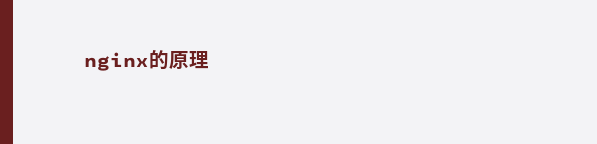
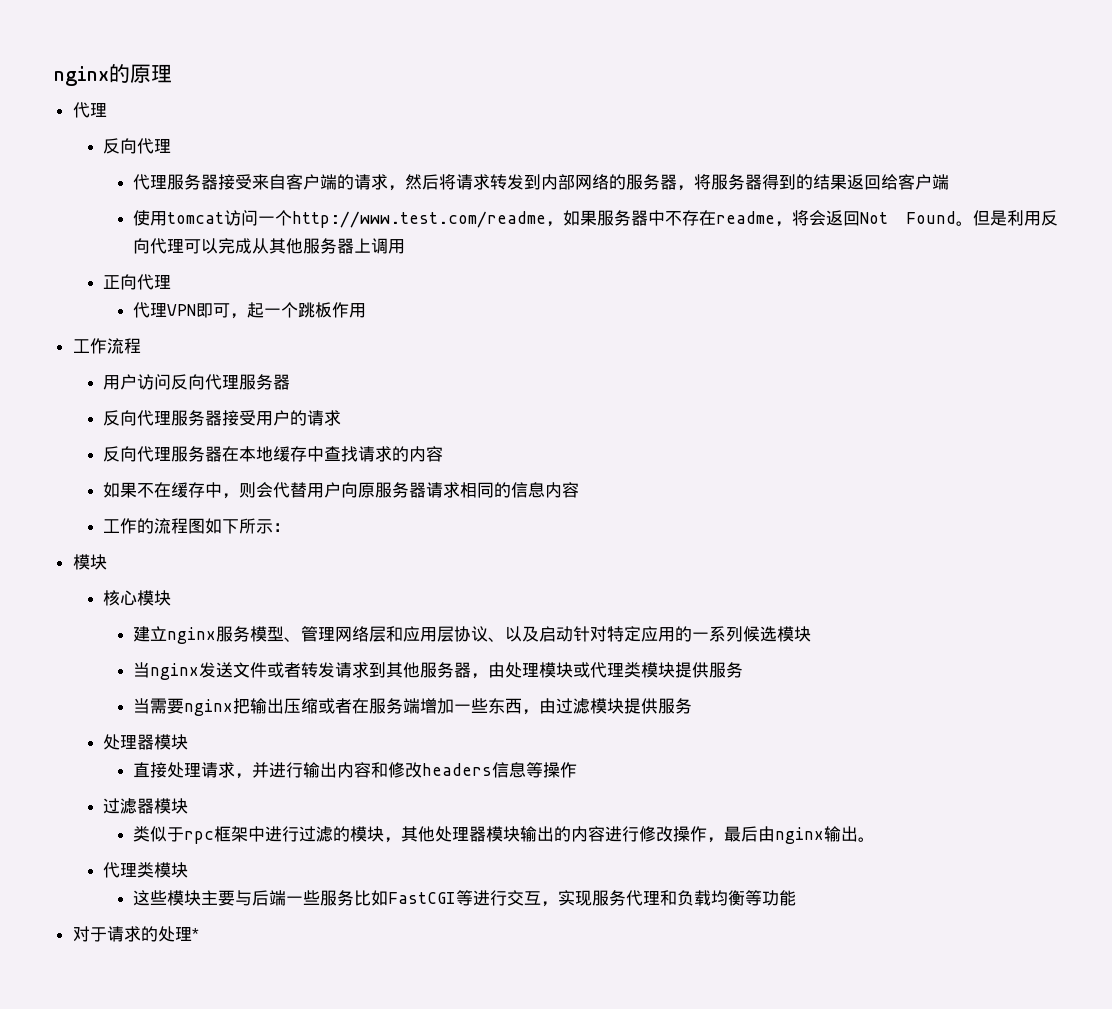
  nginx的原理
+ 代理
+ 反向代理
+ 代理服务器接受来自客户端的请求，然后将请求转发到内部网络的服务器，将服务器得到的结果返回给客户端
+ 使用tomcat访问一个http://www.test.com/readme，如果服务器中不存在readme，将会返回Not Found。但是利用反向代理可以完成从其他服务器上调用
+ 正向代理
+ 代理VPN即可，起一个跳板作用
+ 工作流程
+ 用户访问反向代理服务器
+ 反向代理服务器接受用户的请求
+ 反向代理服务器在本地缓存中查找请求的内容
+ 如果不在缓存中，则会代替用户向原服务器请求相同的信息内容
+ 工作的流程图如下所示：
+ 模块
+ 核心模块
+ 建立nginx服务模型、管理网络层和应用层协议、以及启动针对特定应用的一系列候选模块
+ 当nginx发送文件或者转发请求到其他服务器，由处理模块或代理类模块提供服务
+ 当需要nginx把输出压缩或者在服务端增加一些东西，由过滤模块提供服务
+ 处理器模块
+ 直接处理请求，并进行输出内容和修改headers信息等操作
+ 过滤器模块
+ 类似于rpc框架中进行过滤的模块，其他处理器模块输出的内容进行修改操作，最后由nginx输出。
+ 代理类模块
+ 这些模块主要与后端一些服务比如FastCGI等进行交互，实现服务代理和负载均衡等功能
+ 对于请求的处理*

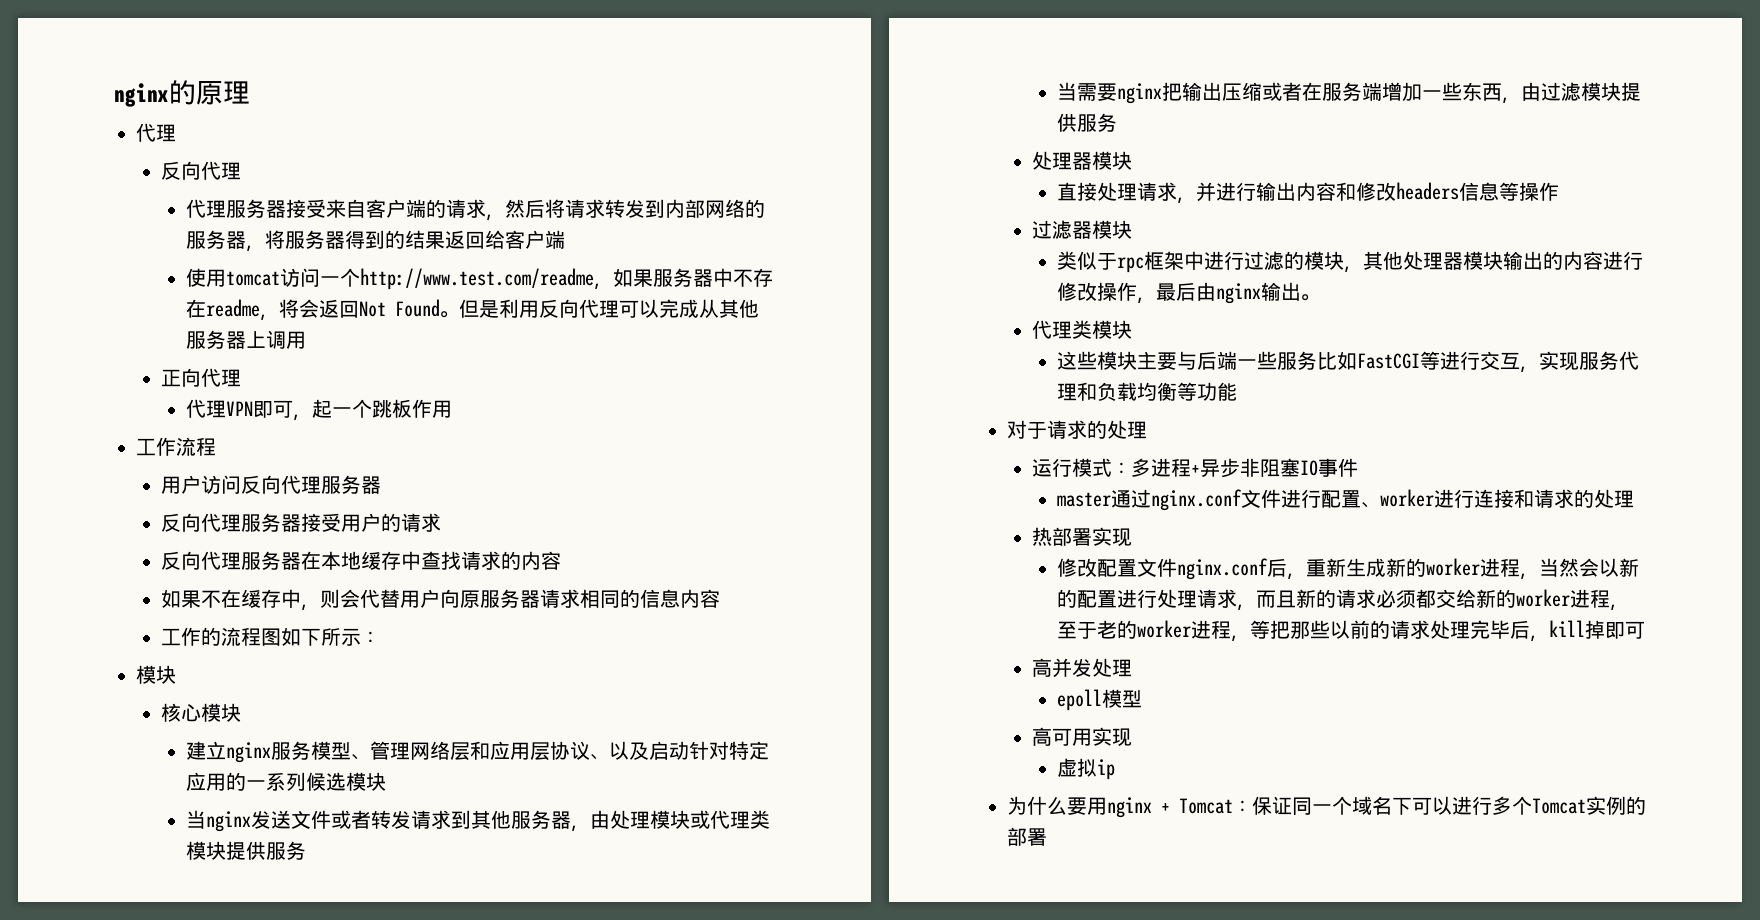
- 对于请求的处理*
+ 对于请求的处理
+ 运行模式：多进程+异步非阻塞IO事件
+ master通过nginx.conf文件进行配置、worker进行连接和请求的处理
+ 热部署实现
+ 修改配置文件nginx.conf后，重新生成新的worker进程，当然会以新的配置进行处理请求，而且新的请求必须都交给新的worker进程，至于老的worker进程，等把那些以前的请求处理完毕后，kill掉即可
+ 高并发处理
+ epoll模型
+ 高可用实现
+ 虚拟ip
+ 为什么要用nginx + Tomcat：保证同一个域名下可以进行多个Tomcat实例的部署

